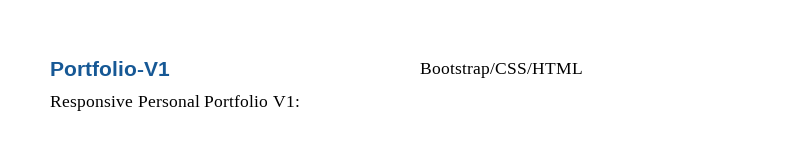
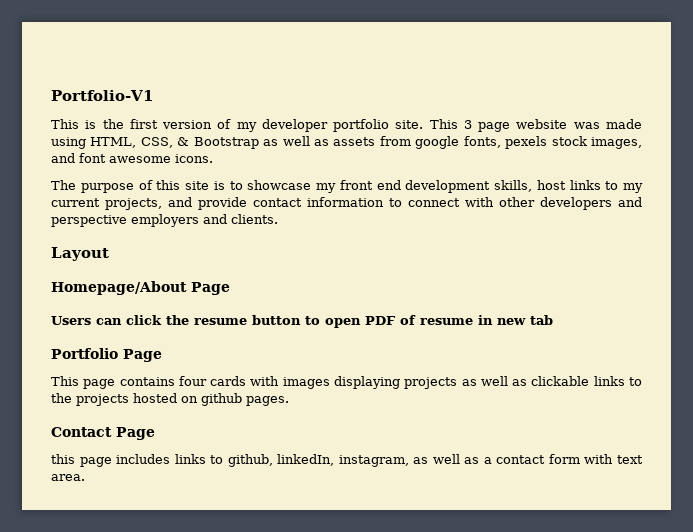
- Responsive Personal Portfolio V1: Bootstrap/CSS/HTML
+ This is the first version of my developer portfolio site. This 3 page website was made using HTML, CSS, & Bootstrap as well as assets from google fonts, pexels stock images, and font awesome icons.
+ The purpose of this site is to showcase my front end development skills, host links to my current projects, and provide contact information to connect with other developers and perspective employers and clients.
+ Layout
+ Homepage/About Page
+ Users can click the resume button to open PDF of resume in new tab
+ Portfolio Page
+ This page contains four cards with images displaying projects as well as clickable links to the projects hosted on github pages.
+ Contact Page
+ this page includes links to github, linkedIn, instagram, as well as a contact form with text area.

